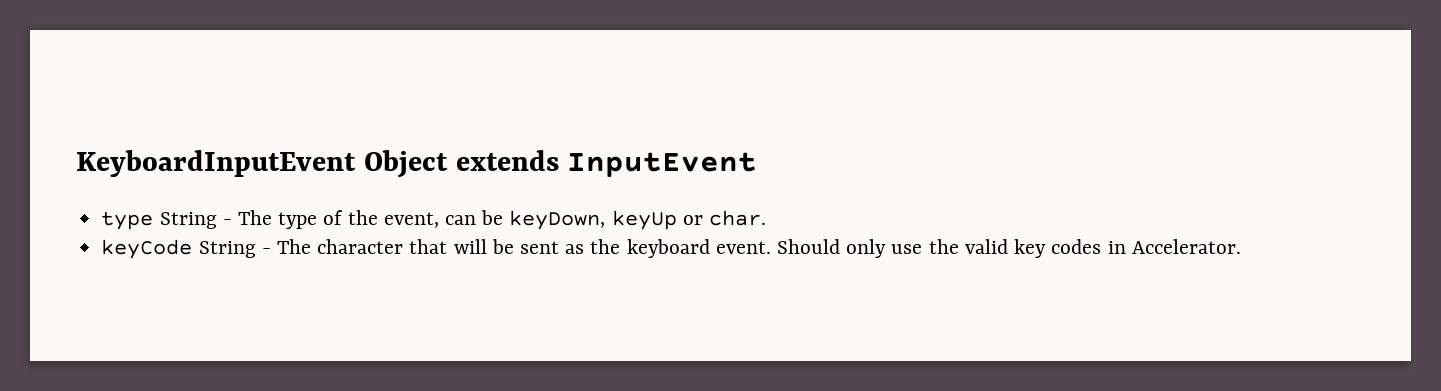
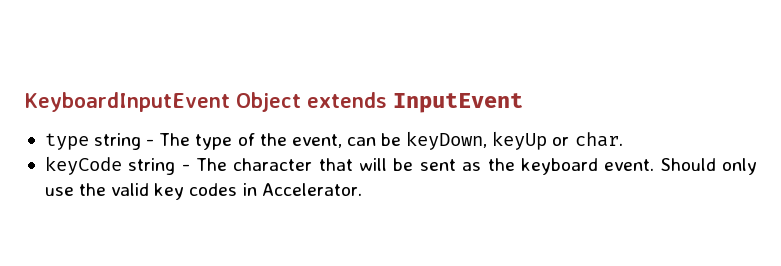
- type String - The type of the event, can be keyDown, keyUp or char.
+ type string - The type of the event, can be keyDown, keyUp or char.
- keyCode String - The character that will be sent as the keyboard event.
+ keyCode string - The character that will be sent as the keyboard event.

